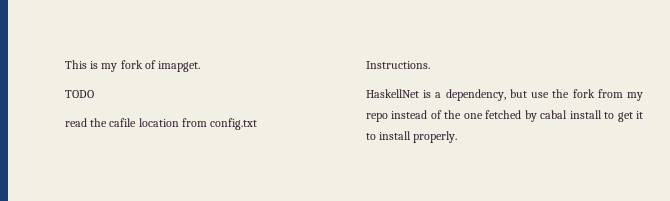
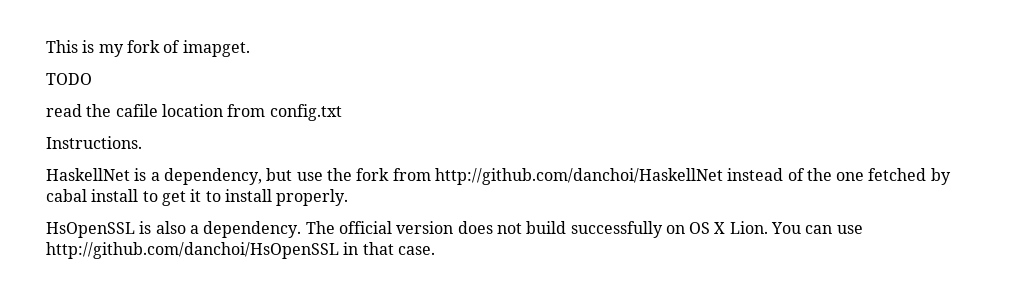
- HaskellNet is a dependency, but use the fork from my repo instead of the one fetched by cabal install to get it to install properly.
+ HaskellNet is a dependency, but use the fork from http://github.com/danchoi/HaskellNet instead of the one fetched by cabal install to get it to install properly.
+ HsOpenSSL is also a dependency. The official version does not build successfully on OS X Lion. You can use http://github.com/danchoi/HsOpenSSL in that case.

